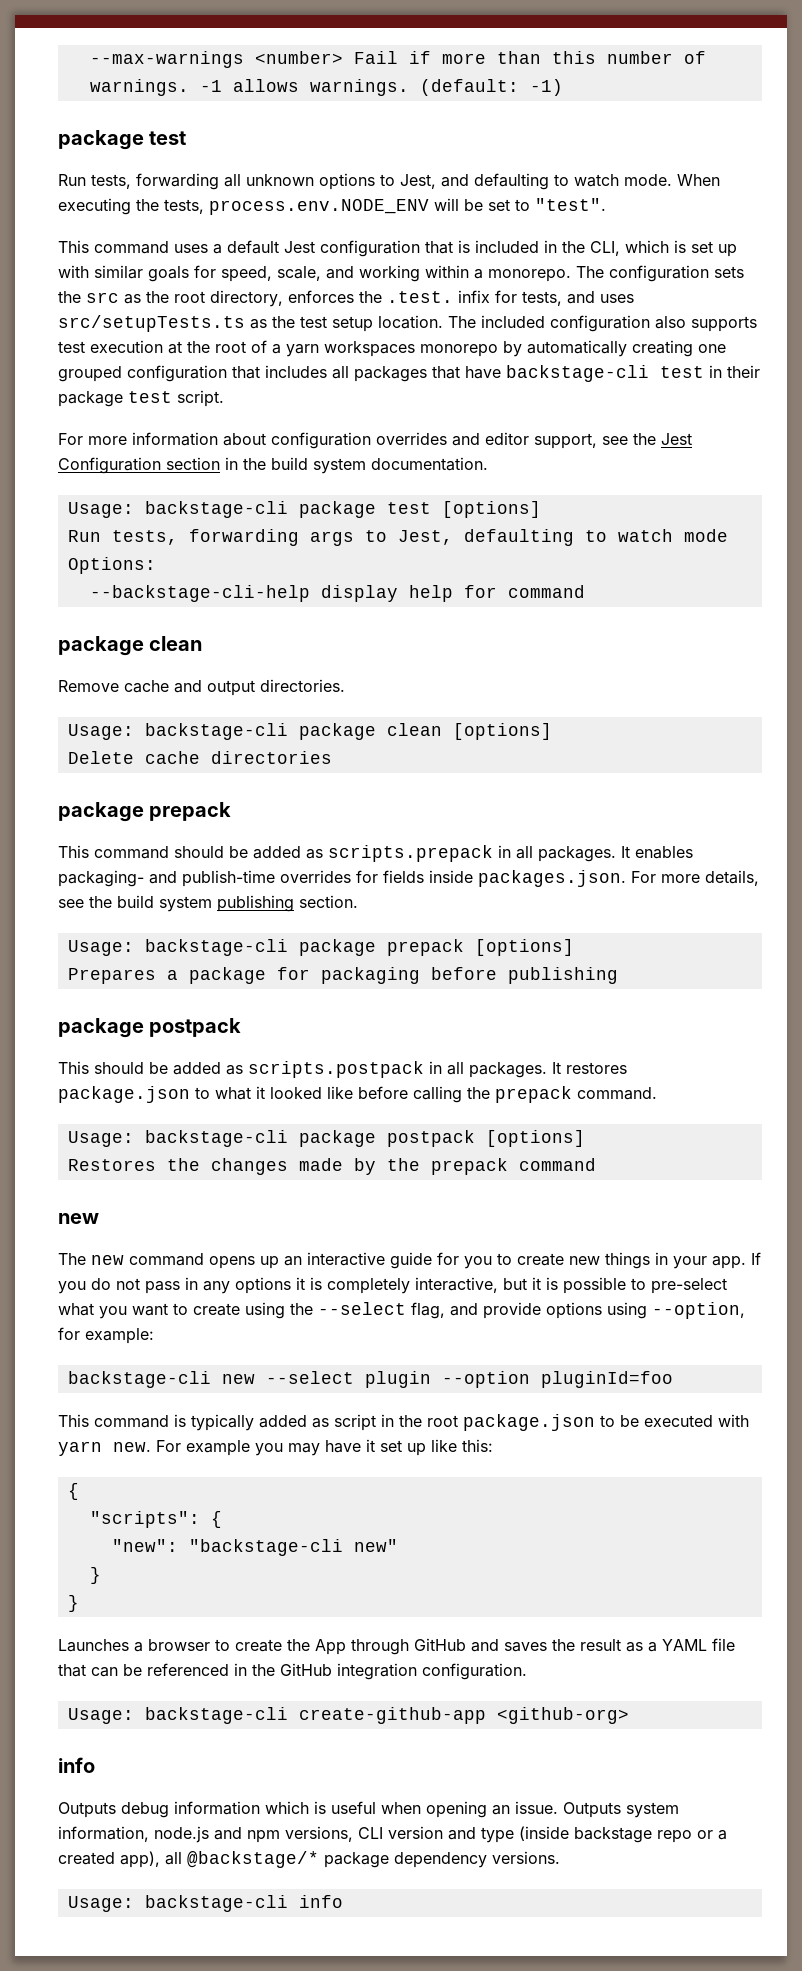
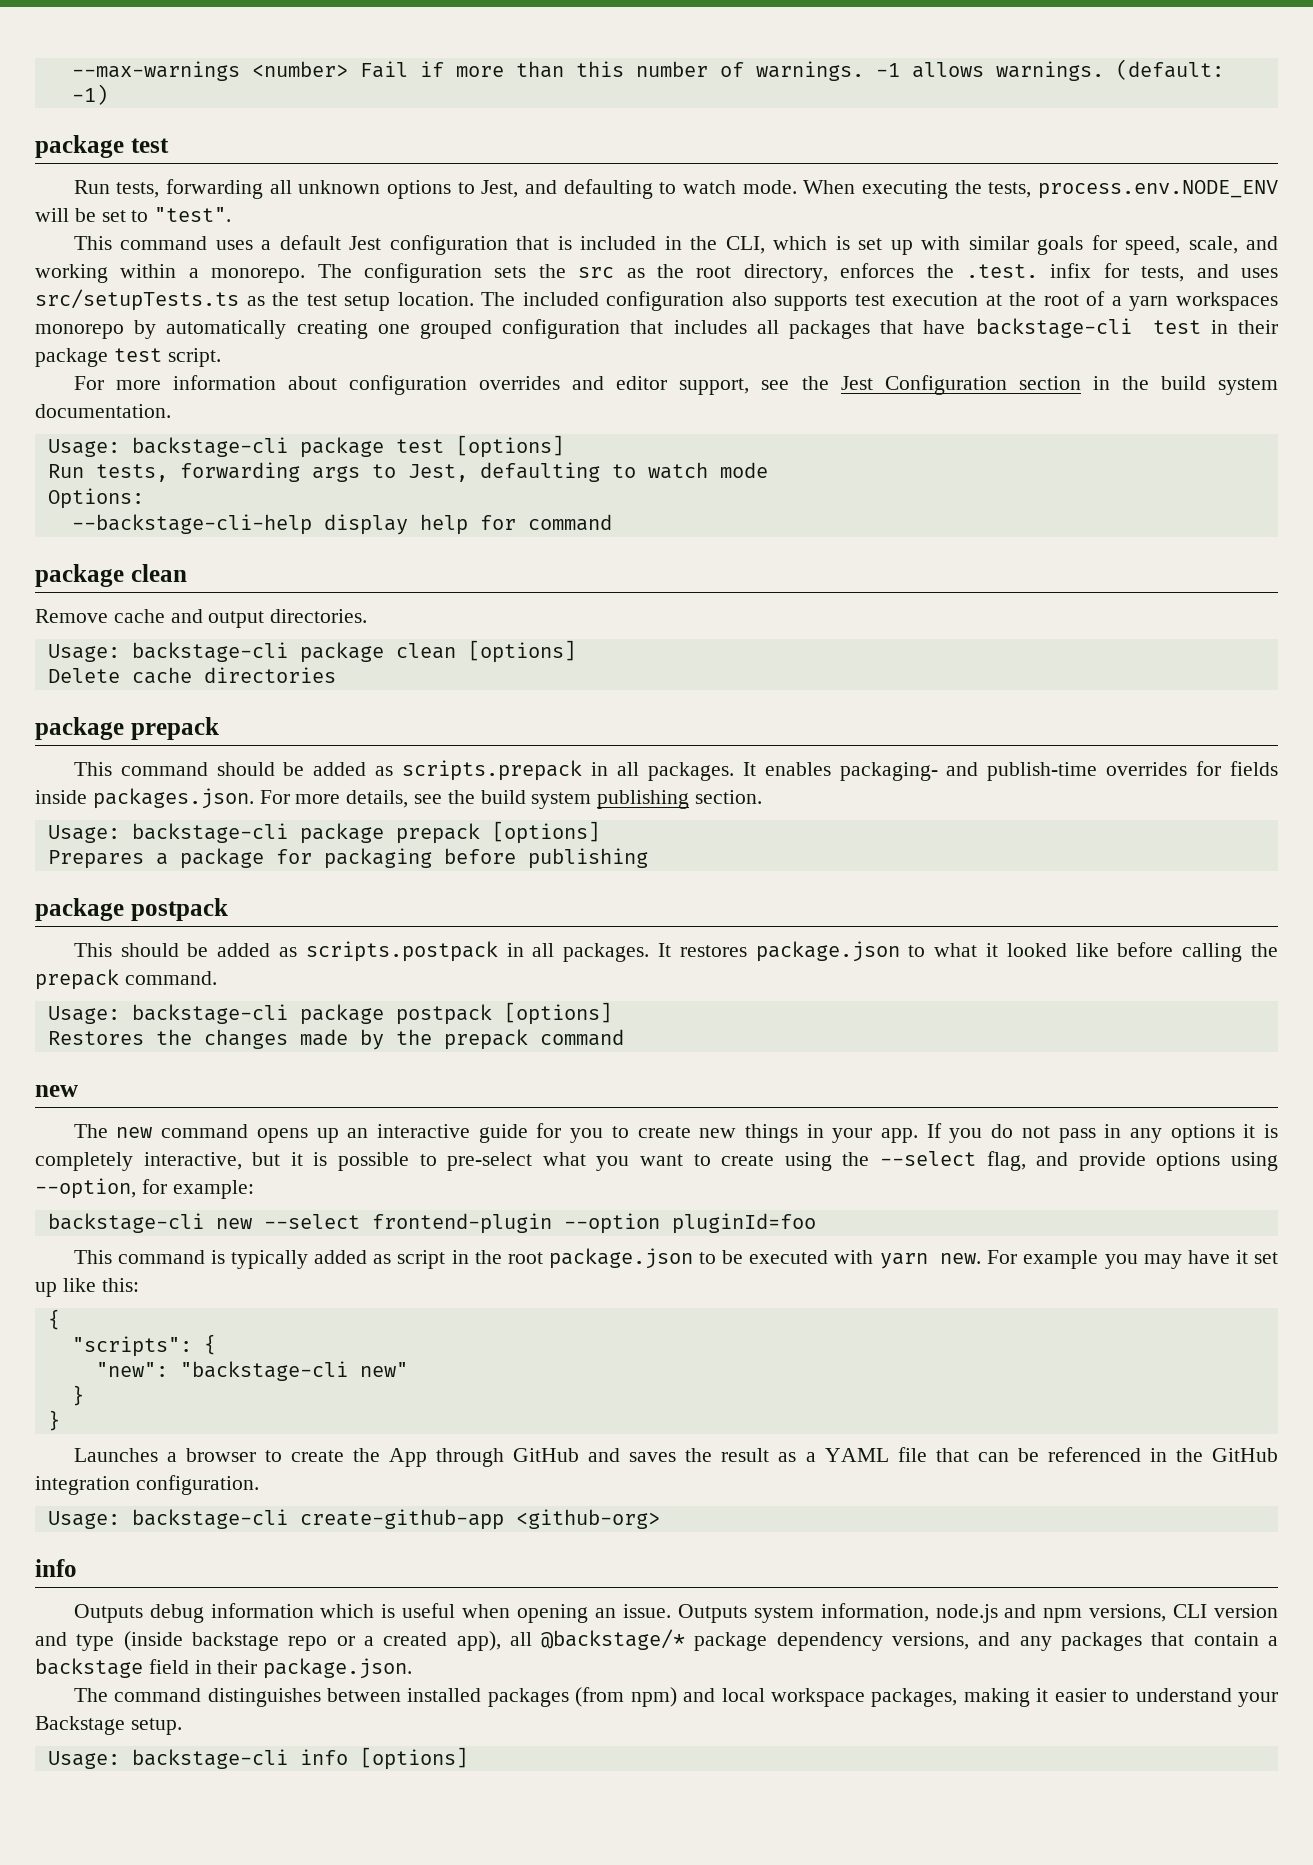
- backstage-cli new --select plugin --option pluginId=foo
+ backstage-cli new --select frontend-plugin --option pluginId=foo
- Outputs system information, node.js and npm versions, CLI version and type (inside backstage repo or a created app), all @backstage/* package dependency versions.
+ Outputs system information, node.js and npm versions, CLI version and type (inside backstage repo or a created app), all @backstage/* package dependency versions, and any packages that contain a backstage field in their package.json.
+ The command distinguishes between installed packages (from npm) and local workspace packages, making it easier to understand your Backstage setup.
- Usage: backstage-cli info
+ Usage: backstage-cli info [options]

